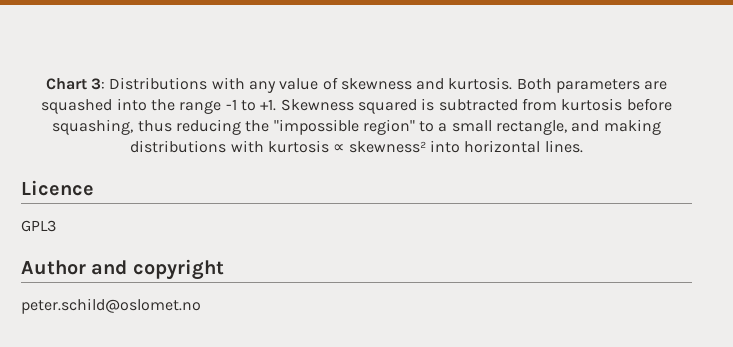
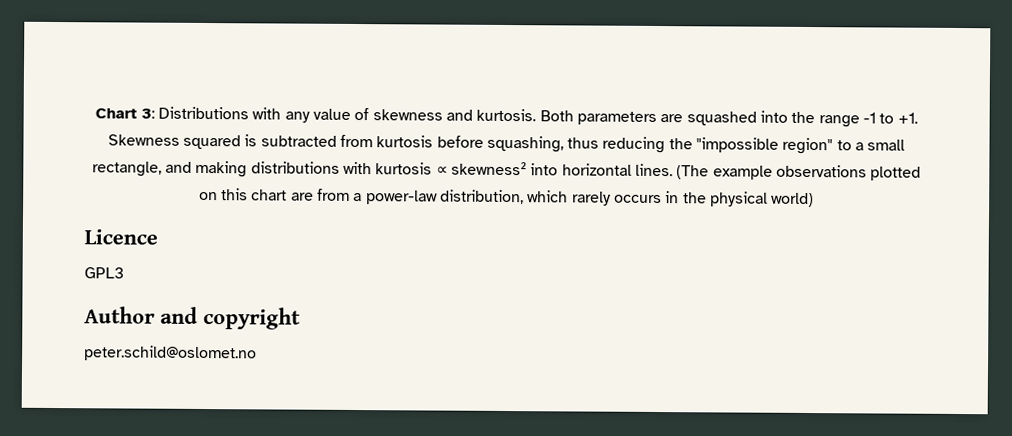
+ (The example observations plotted on this chart are from a power-law distribution, which rarely occurs in the physical world)

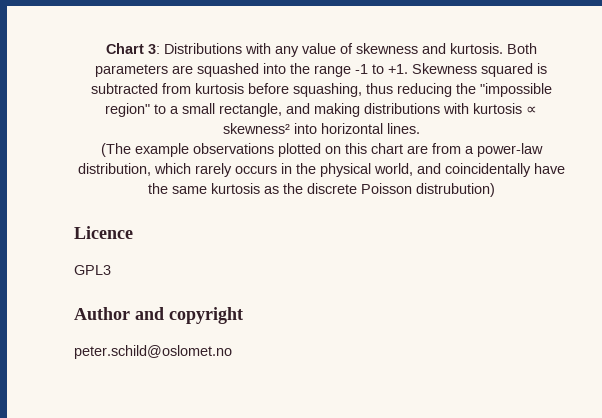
- Skewness squared is subtracted from kurtosis before squashing, thus reducing the "impossible region" to a small rectangle, and making distributions with kurtosis ∝ skewness² into horizontal lines. (The example observations plotted on this chart are from a power-law distribution, which rarely occurs in the physical world)
+ Skewness squared is subtracted from kurtosis before squashing, thus reducing the "impossible region" to a small rectangle, and making distributions with kurtosis ∝ skewness² into horizontal lines.
+ (The example observations plotted on this chart are from a power-law distribution, which rarely occurs in the physical world, and coincidentally have the same kurtosis as the discrete Poisson distrubution)

